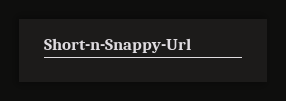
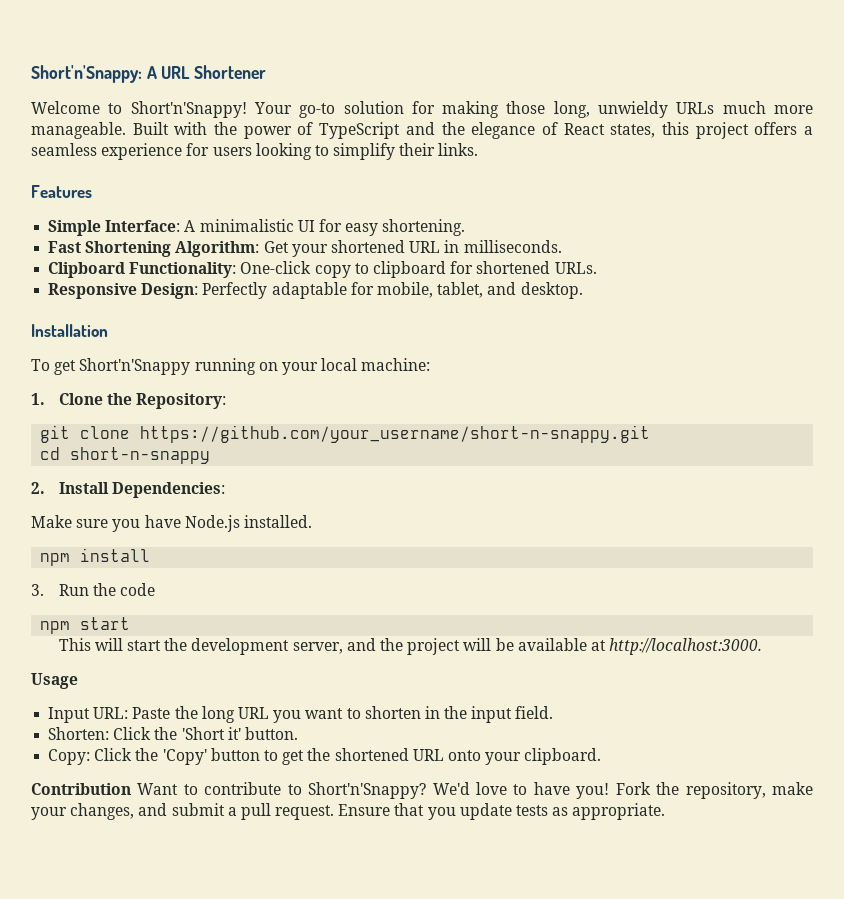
- Short-n-Snappy-Url
+ Short'n'Snappy: A URL Shortener
+ Welcome to Short'n'Snappy! Your go-to solution for making those long, unwieldy URLs much more manageable. Built with the power of TypeScript and the elegance of React states, this project offers a seamless experience for users looking to simplify their links.
+ Features
+ Simple Interface: A minimalistic UI for easy shortening.
+ Fast Shortening Algorithm: Get your shortened URL in milliseconds.
+ Clipboard Functionality: One-click copy to clipboard for shortened URLs.
+ Responsive Design: Perfectly adaptable for mobile, tablet, and desktop.
+ Installation
+ To get Short'n'Snappy running on your local machine:
+ 1. Clone the Repository:
+ git clone https://github.com/your_username/short-n-snappy.git
+ cd short-n-snappy
+ 2. Install Dependencies:
+ Make sure you have Node.js installed.
+ npm install
+ 3. Run the code
+ npm start
+ This will start the development server, and the project will be available at http://localhost:3000.
+ Usage
+ Input URL: Paste the long URL you want to shorten in the input field.
+ Shorten: Click the 'Short it' button.
+ Copy: Click the 'Copy' button to get the shortened URL onto your clipboard.
+ Contribution Want to contribute to Short'n'Snappy? We'd love to have you! Fork the repository, make your changes, and submit a pull request. Ensure that you update tests as appropriate.

